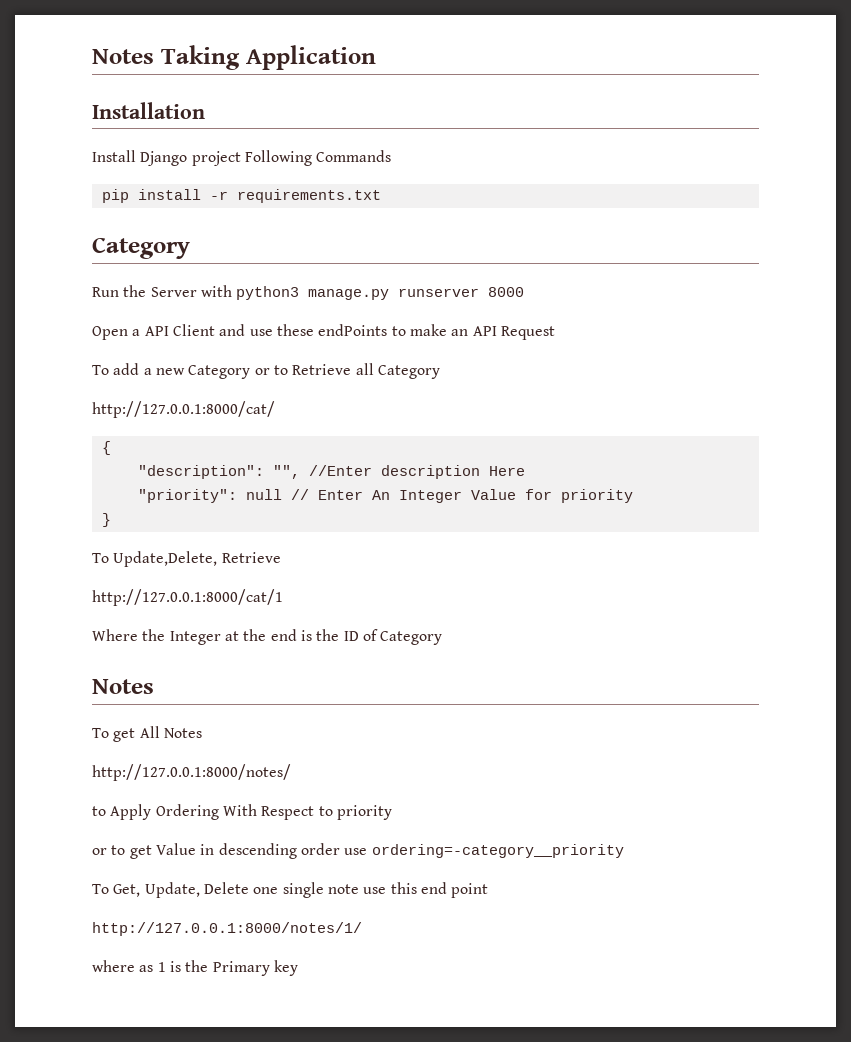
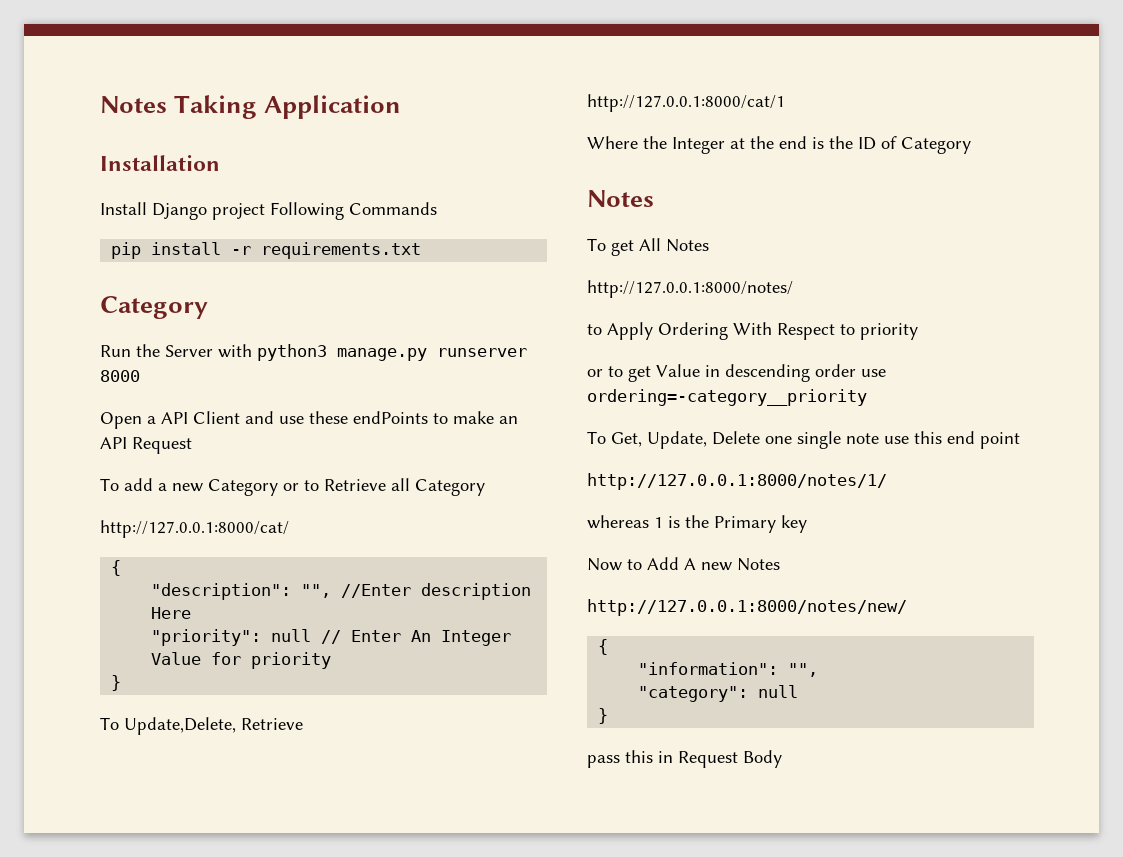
- where as 1 is the Primary key
+ whereas 1 is the Primary key
+ Now to Add A new Notes
+ http://127.0.0.1:8000/notes/new/
+ {
+ "information": "",
+ "category": null
+ }
+ pass this in Request Body

